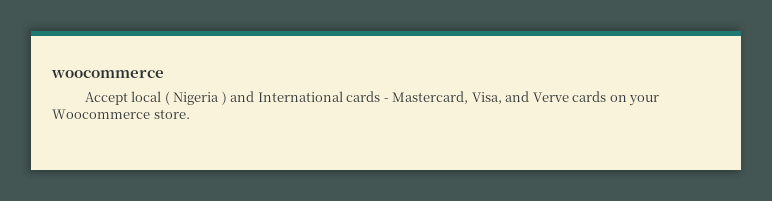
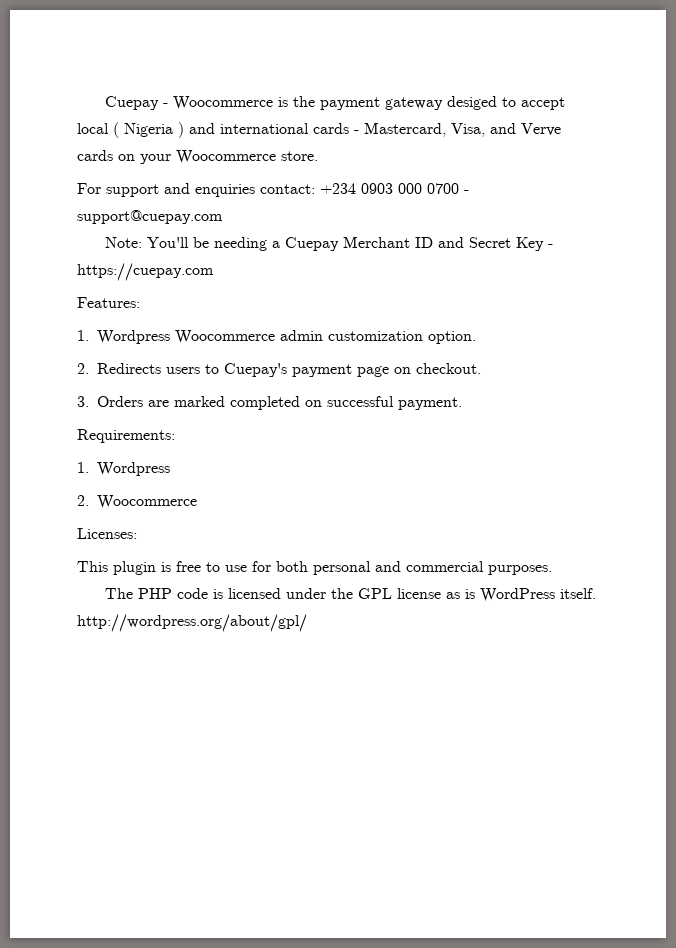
- woocommerce
- Accept local ( Nigeria ) and International cards - Mastercard, Visa, and Verve cards on your Woocommerce store.
+ Cuepay - Woocommerce is the payment gateway desiged to accept local ( Nigeria ) and international cards - Mastercard, Visa, and Verve cards on your Woocommerce store.
+ For support and enquiries contact: +234 0903 000 0700 - support@cuepay.com
+ Note: You'll be needing a Cuepay Merchant ID and Secret Key - https://cuepay.com
+ Features:
+ 1. Wordpress Woocommerce admin customization option.
+ 2. Redirects users to Cuepay's payment page on checkout.
+ 3. Orders are marked completed on successful payment.
+ Requirements:
+ 1. Wordpress
+ 2. Woocommerce
+ Licenses:
+ This plugin is free to use for both personal and commercial purposes.
+ The PHP code is licensed under the GPL license as is WordPress itself. http://wordpress.org/about/gpl/

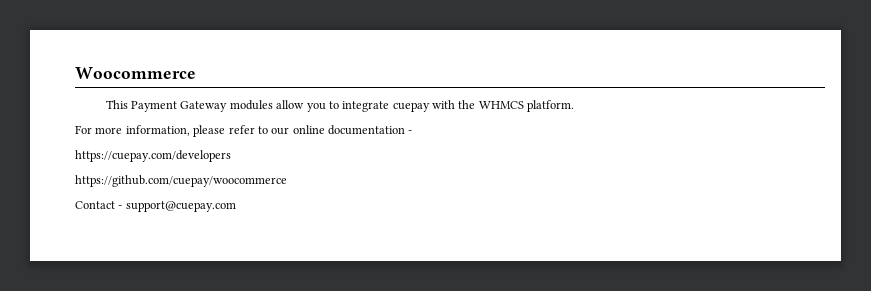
- Cuepay - Woocommerce is the payment gateway desiged to accept local ( Nigeria ) and international cards - Mastercard, Visa, and Verve cards on your Woocommerce store.
- For support and enquiries contact: +234 0903 000 0700 - support@cuepay.com
- Note: You'll be needing a Cuepay Merchant ID and Secret Key - https://cuepay.com
- Features:
- 1. Wordpress Woocommerce admin customization option.
- 2. Redirects users to Cuepay's payment page on checkout.
- 3. Orders are marked completed on successful payment.
- Requirements:
- 1. Wordpress
- 2. Woocommerce
- Licenses:
- This plugin is free to use for both personal and commercial purposes.
- The PHP code is licensed under the GPL license as is WordPress itself. http://wordpress.org/about/gpl/
+ Woocommerce
+ This Payment Gateway modules allow you to integrate cuepay with the WHMCS platform.
+ For more information, please refer to our online documentation -
+ https://cuepay.com/developers
+ https://github.com/cuepay/woocommerce
+ Contact - support@cuepay.com

